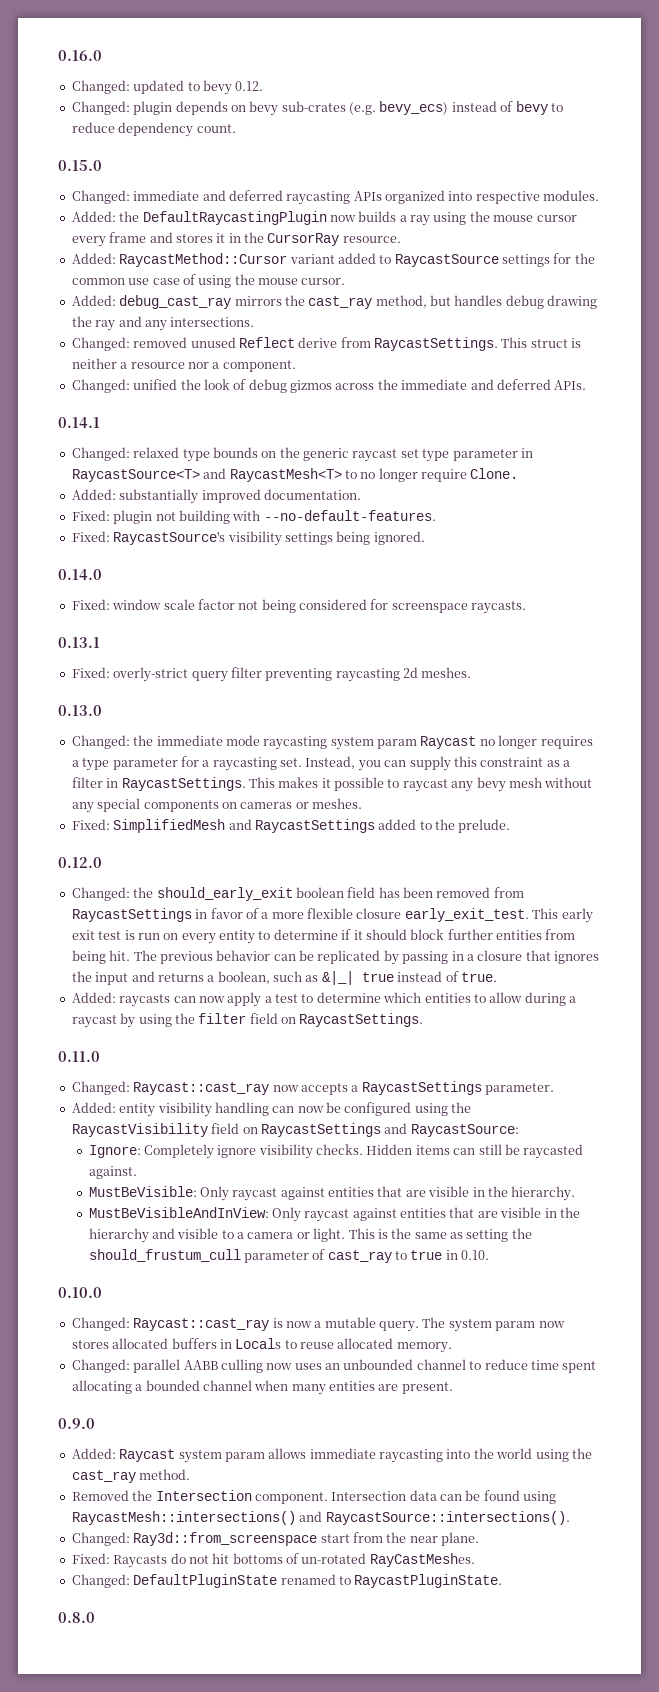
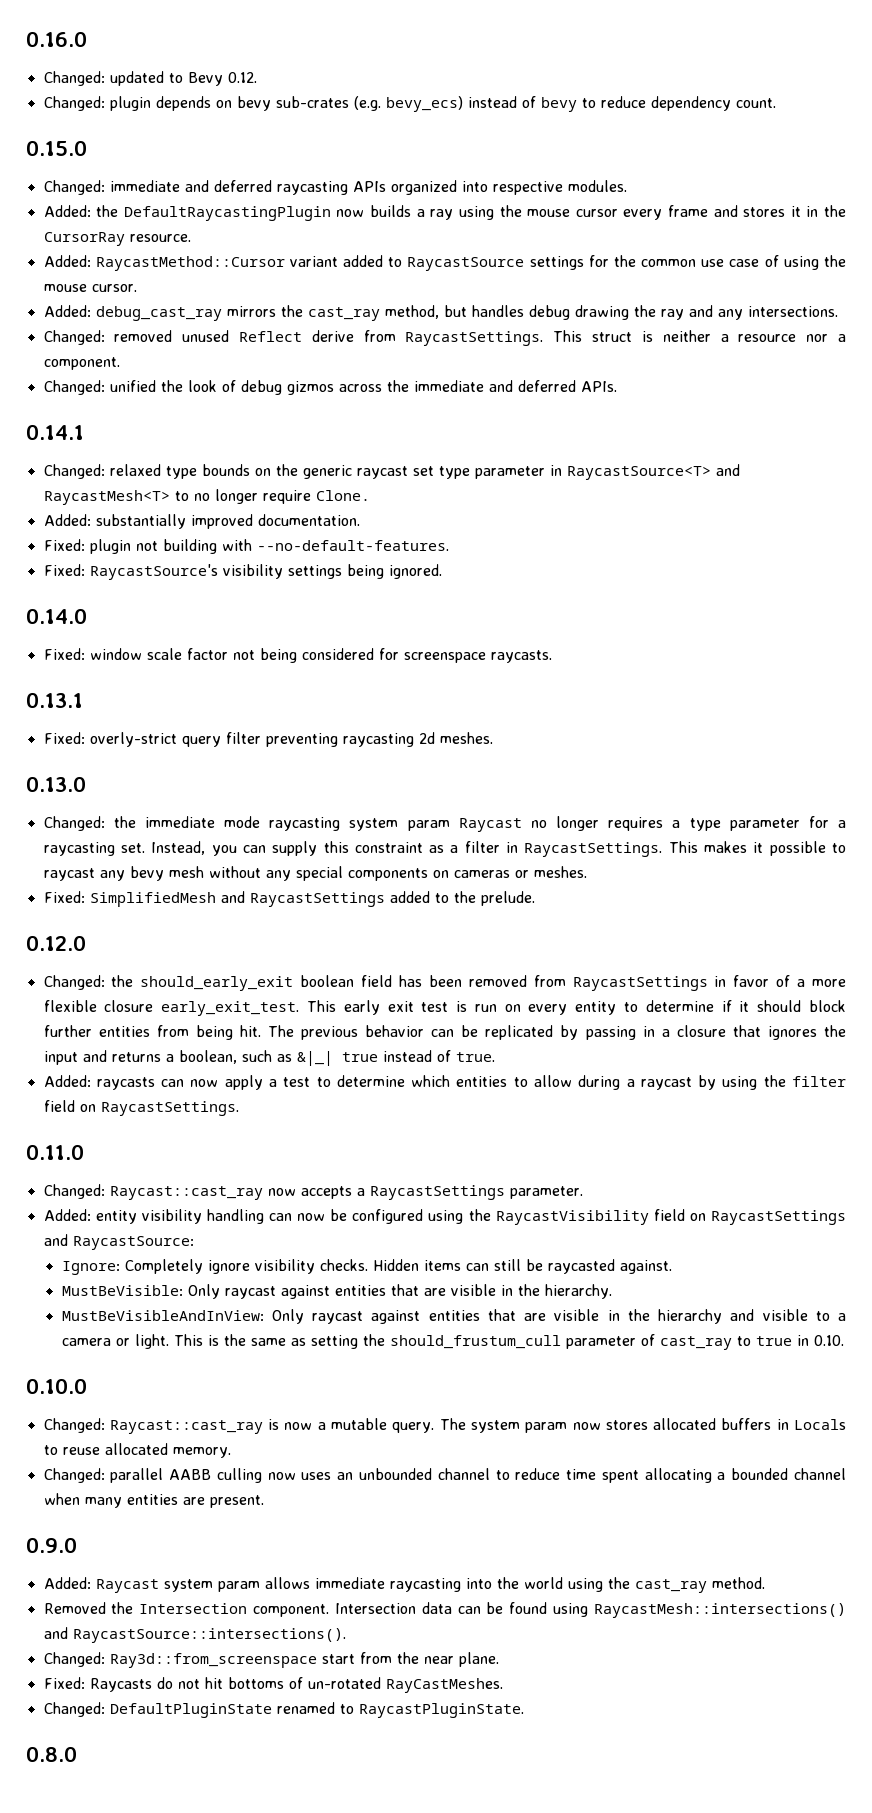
- Changed: updated to bevy 0.12.
+ Changed: updated to Bevy 0.12.

